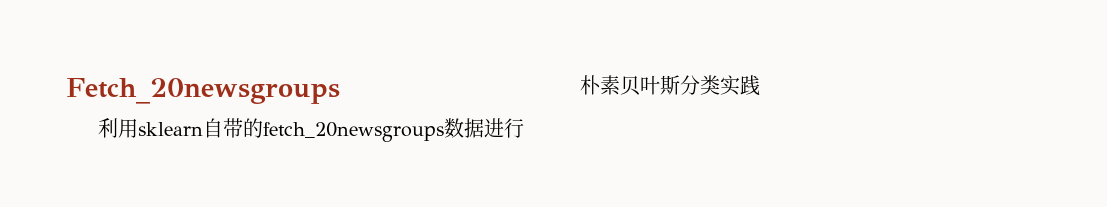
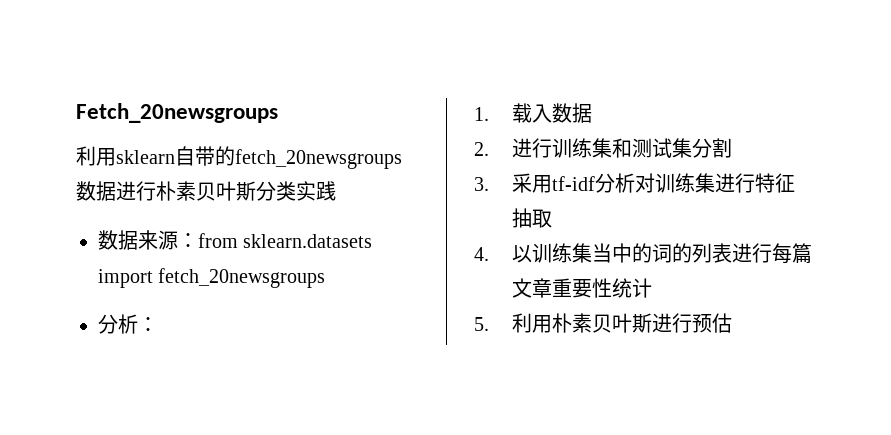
+ 数据来源：from sklearn.datasets import fetch_20newsgroups
+ 分析：
+ 1.载入数据
+ 2.进行训练集和测试集分割
+ 3.采用tf-idf分析对训练集进行特征抽取
+ 4.以训练集当中的词的列表进行每篇文章重要性统计
+ 5.利用朴素贝叶斯进行预估

